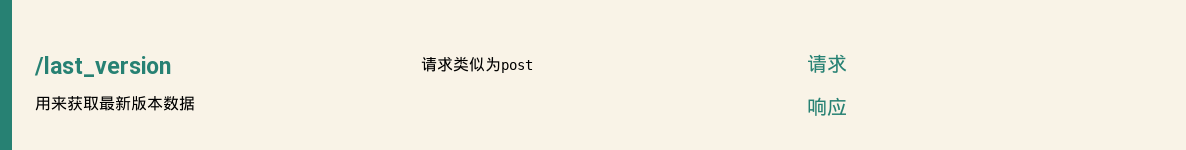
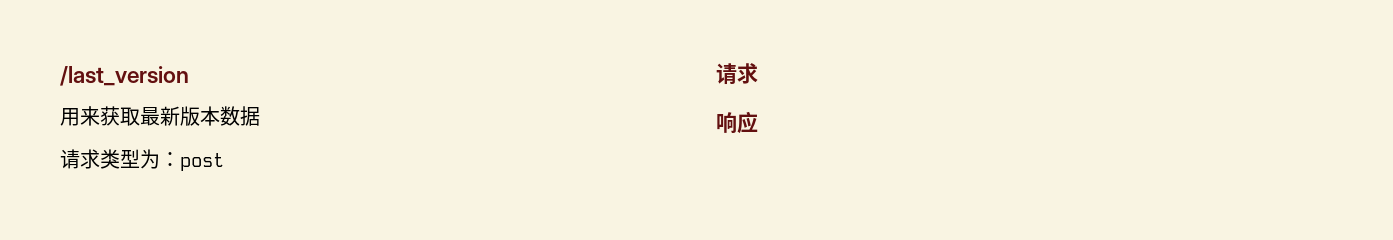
- 请求类似为post
+ 请求类型为：post

